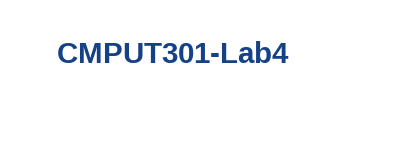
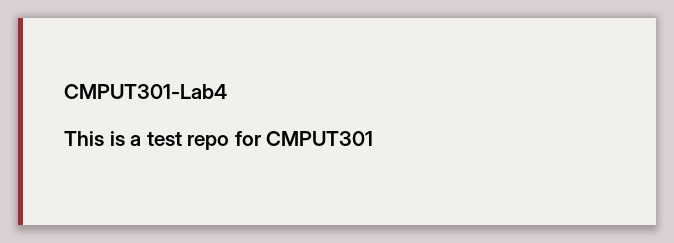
+ This is a test repo for CMPUT301

